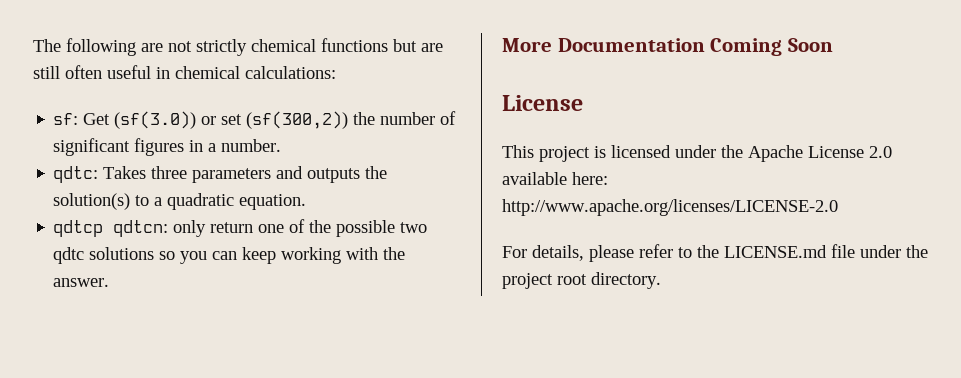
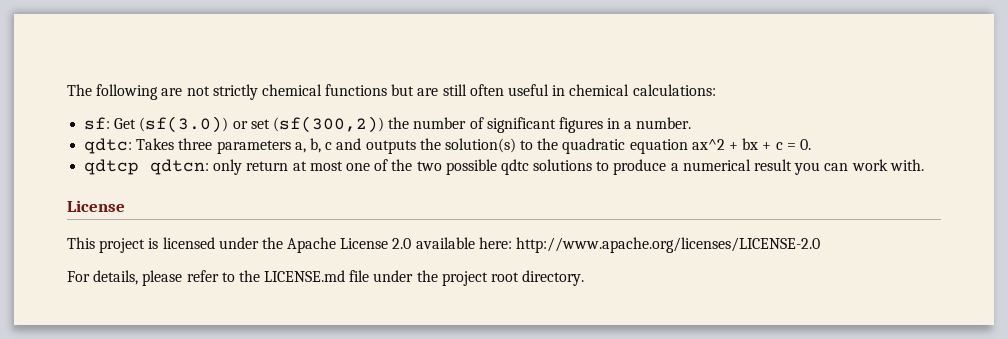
- qdtc: Takes three parameters and outputs the solution(s) to a quadratic equation.
+ qdtc: Takes three parameters a, b, c and outputs the solution(s) to the quadratic equation ax^2 + bx + c = 0.
- qdtcp qdtcn: only return one of the possible two qdtc solutions so you can keep working with the answer.
- More Documentation Coming Soon
+ qdtcp qdtcn: only return at most one of the two possible qdtc solutions to produce a numerical result you can work with.

